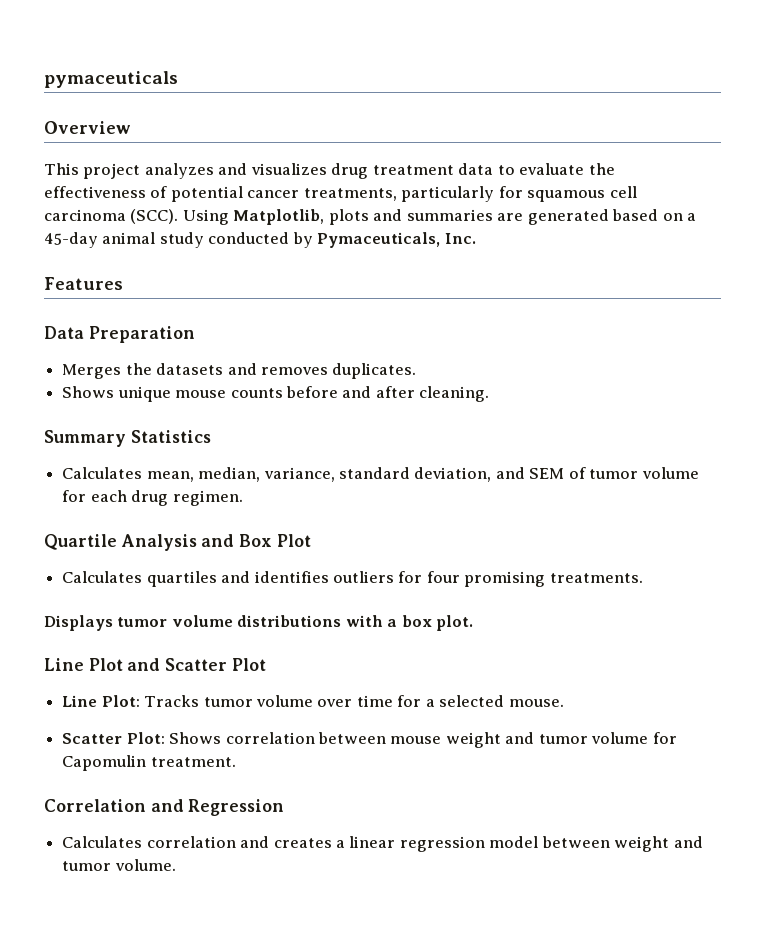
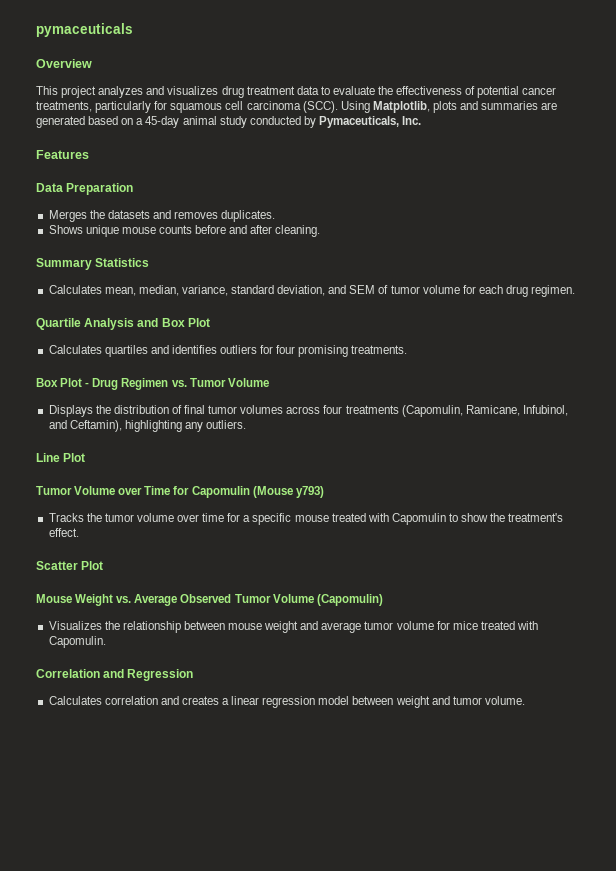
- Displays tumor volume distributions with a box plot.
- Line Plot and Scatter Plot
- Line Plot: Tracks tumor volume over time for a selected mouse.
- Scatter Plot: Shows correlation between mouse weight and tumor volume for Capomulin treatment.
+ Box Plot - Drug Regimen vs. Tumor Volume
+ Displays the distribution of final tumor volumes across four treatments (Capomulin, Ramicane, Infubinol, and Ceftamin), highlighting any outliers.
+ Line Plot
+ Tumor Volume over Time for Capomulin (Mouse y793)
+ Tracks the tumor volume over time for a specific mouse treated with Capomulin to show the treatment's effect.
+ Scatter Plot
+ Mouse Weight vs. Average Observed Tumor Volume (Capomulin)
+ Visualizes the relationship between mouse weight and average tumor volume for mice treated with Capomulin.

